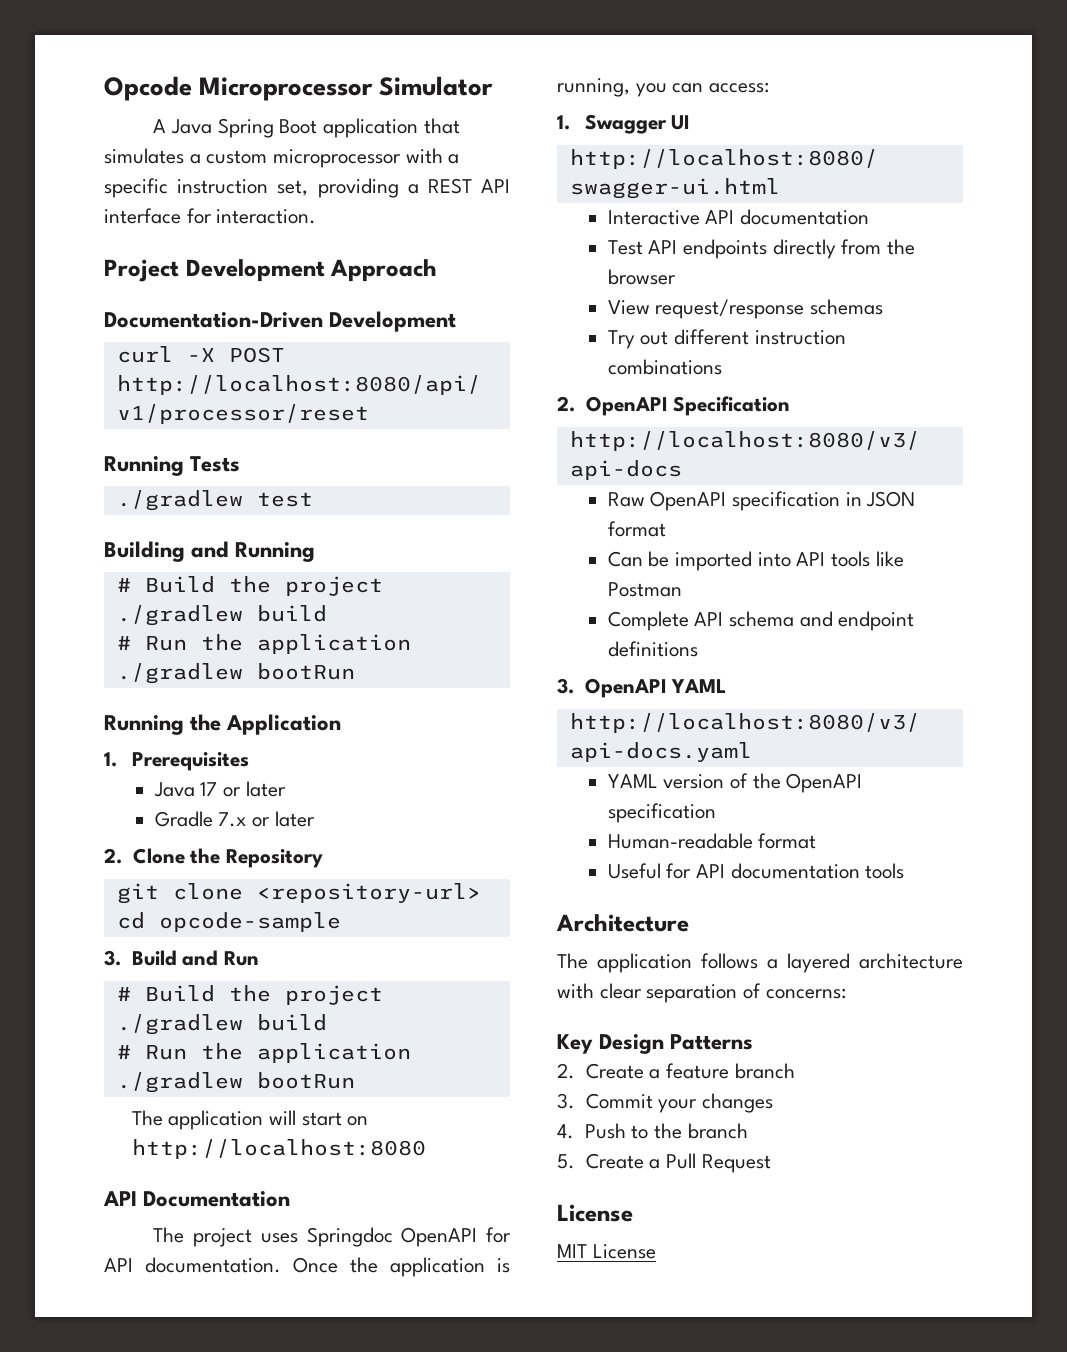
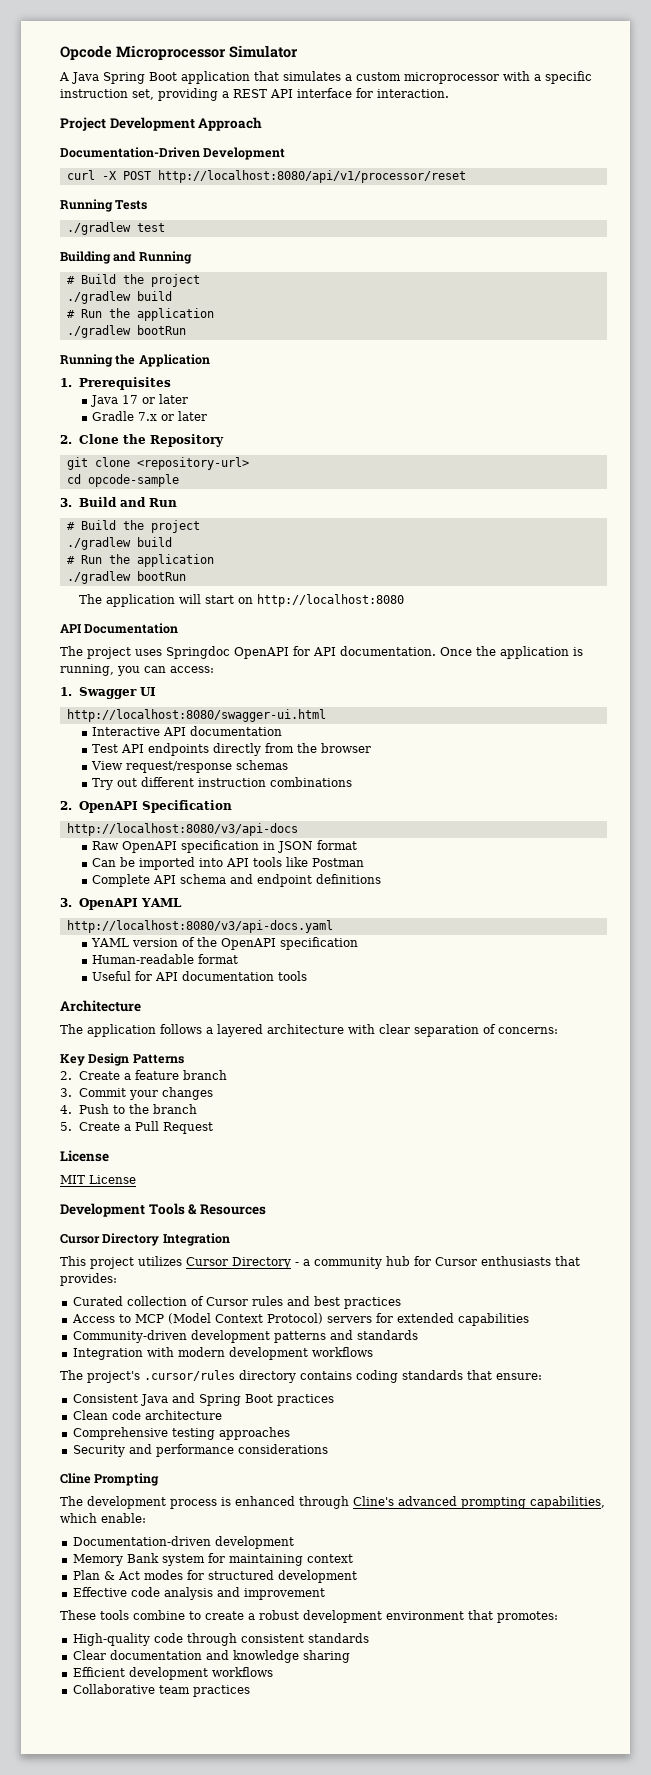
+ Development Tools & Resources
+ Cursor Directory Integration
+ This project utilizes Cursor Directory - a community hub for Cursor enthusiasts that provides:
+ Curated collection of Cursor rules and best practices
+ Access to MCP (Model Context Protocol) servers for extended capabilities
+ Community-driven development patterns and standards
+ Integration with modern development workflows
+ The project's .cursor/rules directory contains coding standards that ensure:
+ Consistent Java and Spring Boot practices
+ Clean code architecture
+ Comprehensive testing approaches
+ Security and performance considerations
+ Cline Prompting
+ The development process is enhanced through Cline's advanced prompting capabilities, which enable:
+ Documentation-driven development
+ Memory Bank system for maintaining context
+ Plan & Act modes for structured development
+ Effective code analysis and improvement
+ These tools combine to create a robust development environment that promotes:
+ High-quality code through consistent standards
+ Clear documentation and knowledge sharing
+ Efficient development workflows
+ Collaborative team practices

